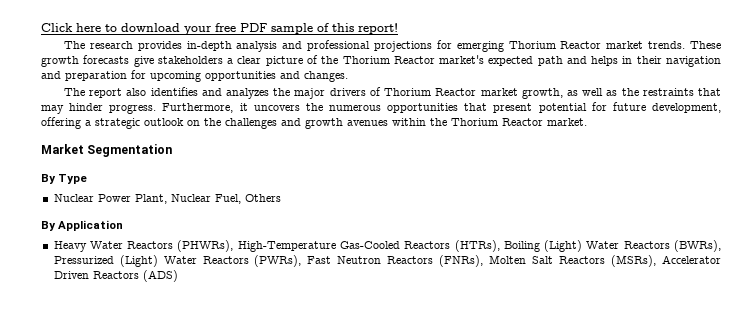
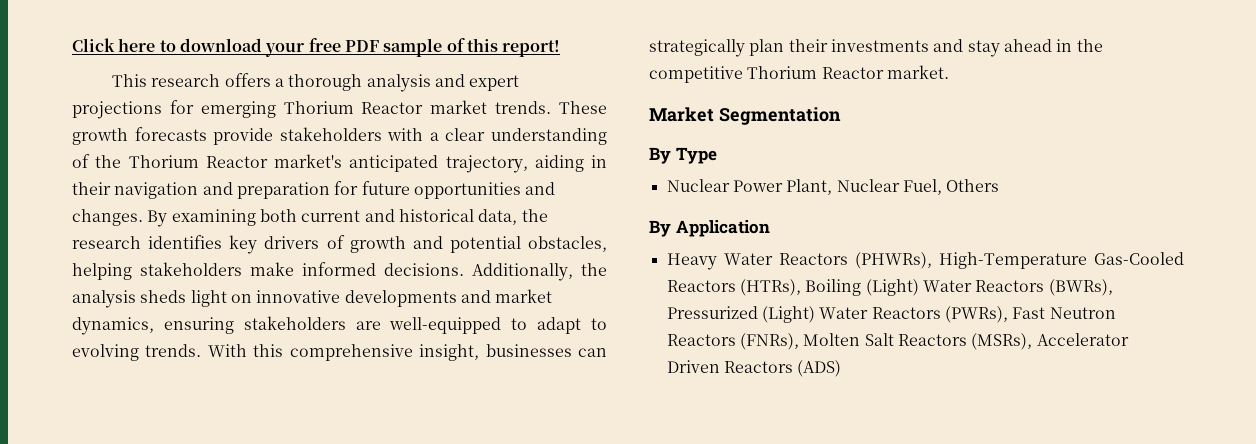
- The research provides in-depth analysis and professional projections for emerging Thorium Reactor market trends.
+ This research offers a thorough analysis and expert projections for emerging Thorium Reactor market trends.
- These growth forecasts give stakeholders a clear picture of the Thorium Reactor market's expected path and helps in their navigation and preparation for upcoming opportunities and changes.
- The report also identifies and analyzes the major drivers of Thorium Reactor market growth, as well as the restraints that may hinder progress. Furthermore, it uncovers the numerous opportunities that present potential for future development, offering a strategic outlook on the challenges and growth avenues within the Thorium Reactor market.
+ These growth forecasts provide stakeholders with a clear understanding of the Thorium Reactor market's anticipated trajectory, aiding in their navigation and preparation for future opportunities and changes. By examining both current and historical data, the research identifies key drivers of growth and potential obstacles, helping stakeholders make informed decisions. Additionally, the analysis sheds light on innovative developments and market dynamics, ensuring stakeholders are well-equipped to adapt to evolving trends. With this comprehensive insight, businesses can strategically plan their investments and stay ahead in the competitive Thorium Reactor market.

